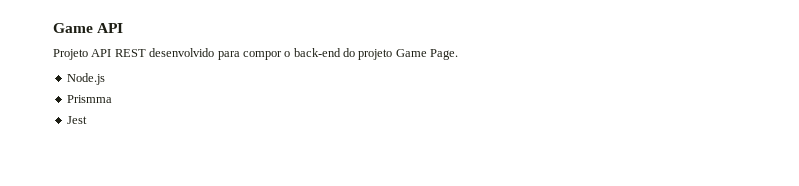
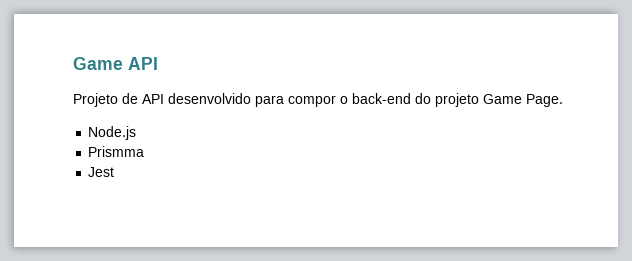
- Projeto API REST desenvolvido para compor o back-end do projeto Game Page.
+ Projeto de API desenvolvido para compor o back-end do projeto Game Page.

